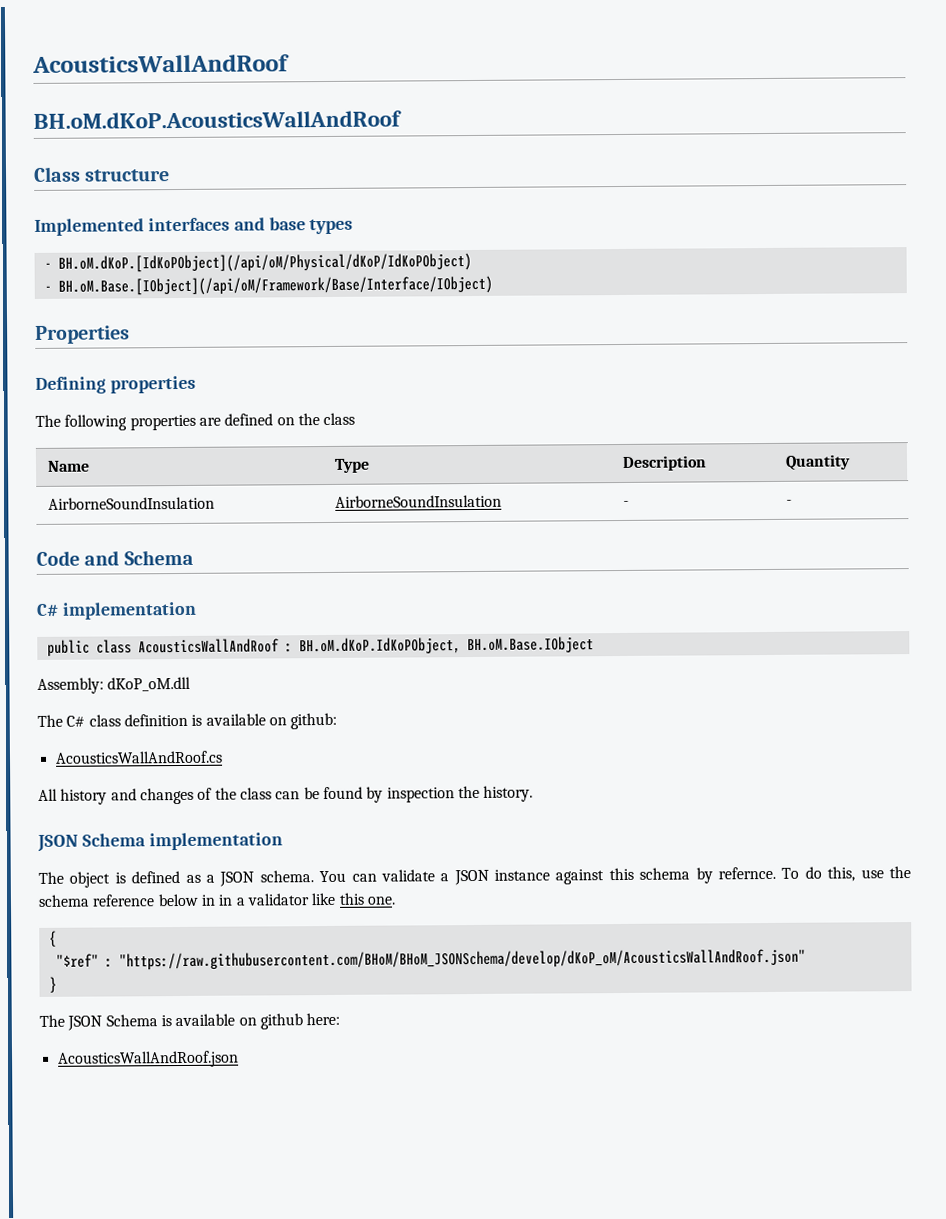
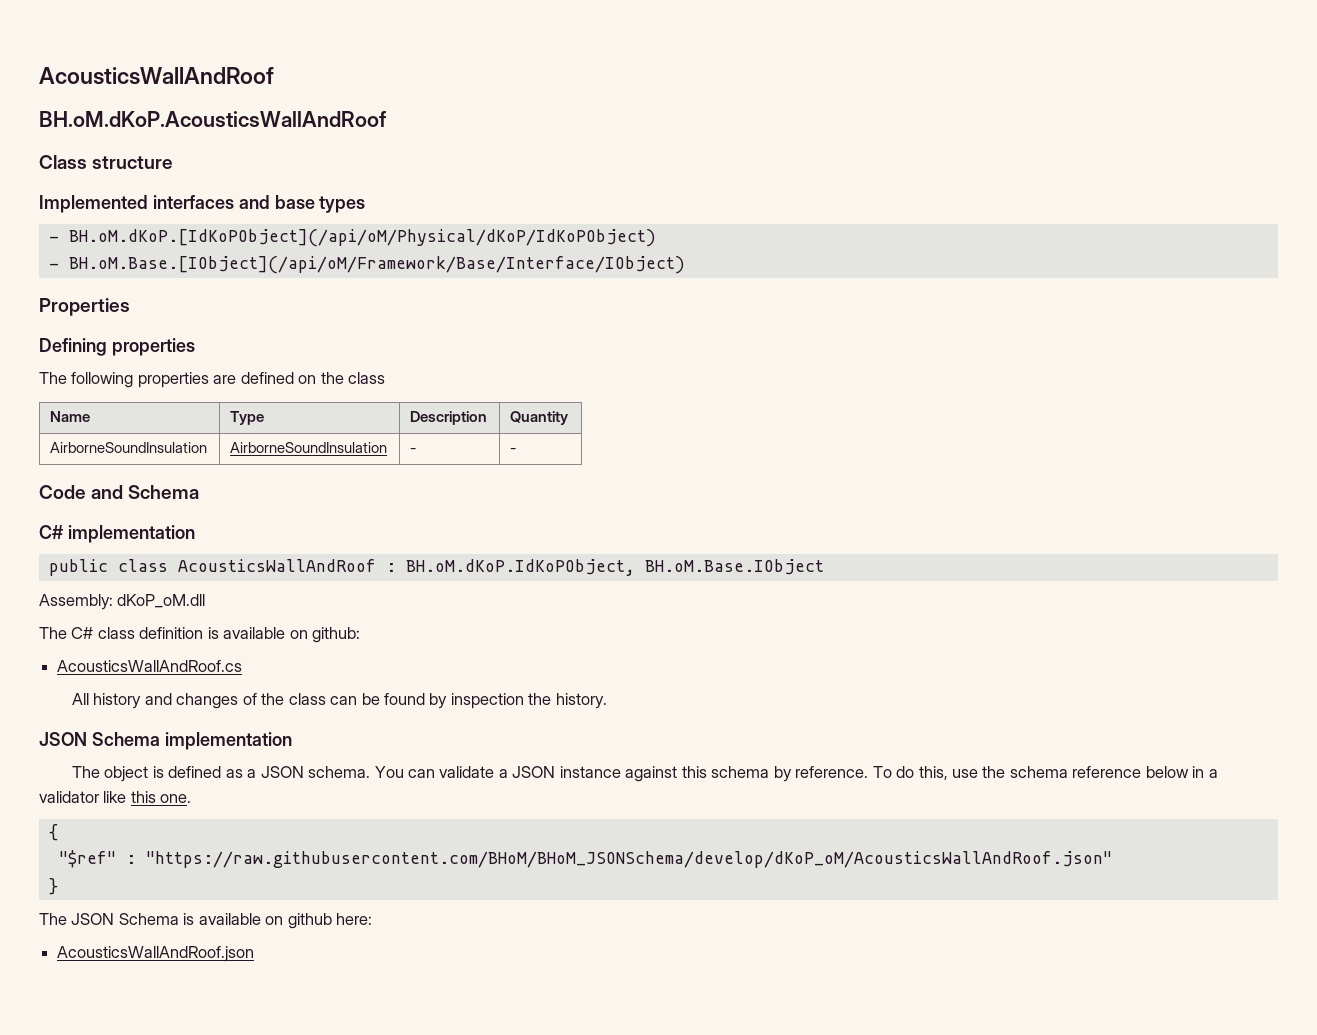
- You can validate a JSON instance against this schema by refernce.
+ You can validate a JSON instance against this schema by reference.
- To do this, use the schema reference below in in a validator like this one.
+ To do this, use the schema reference below in a validator like this one.

